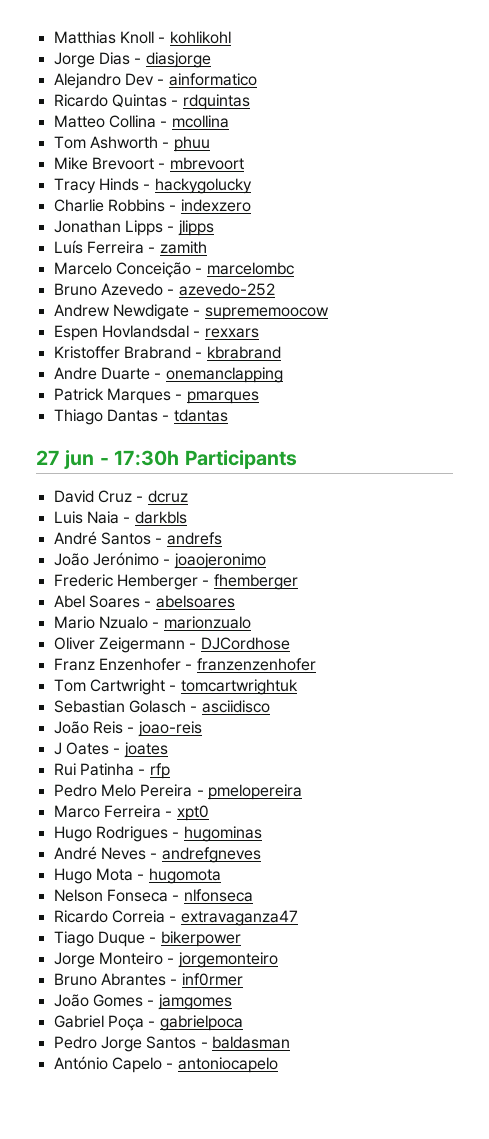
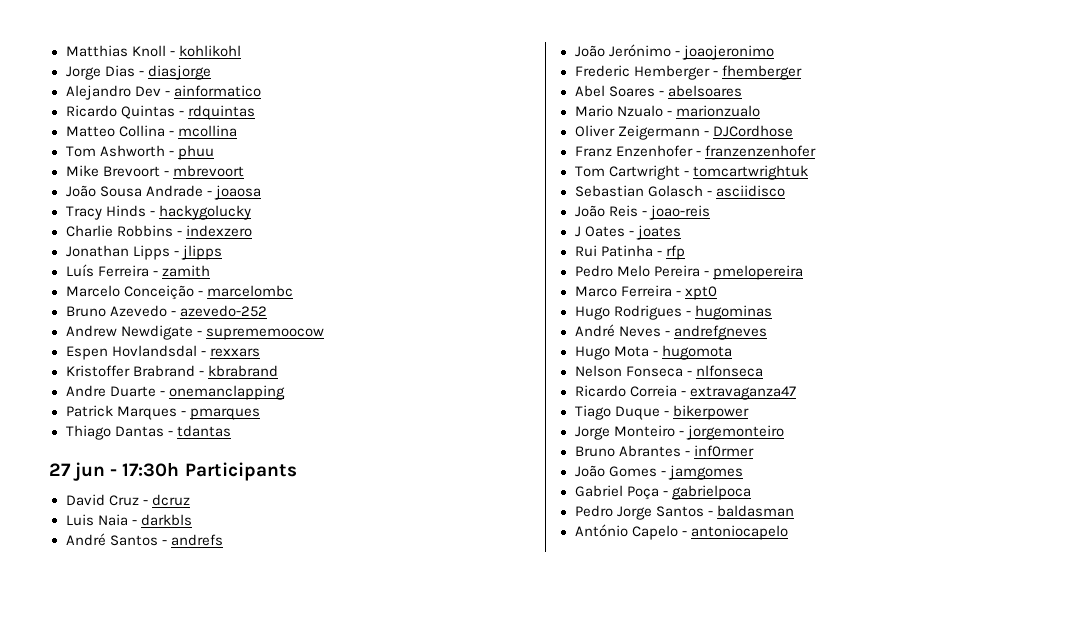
+ João Sousa Andrade - joaosa

